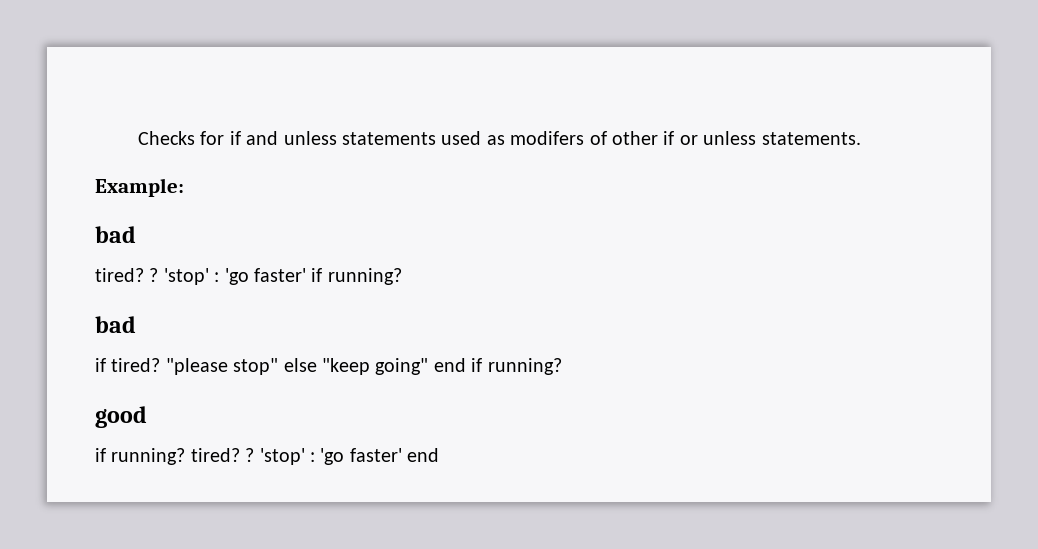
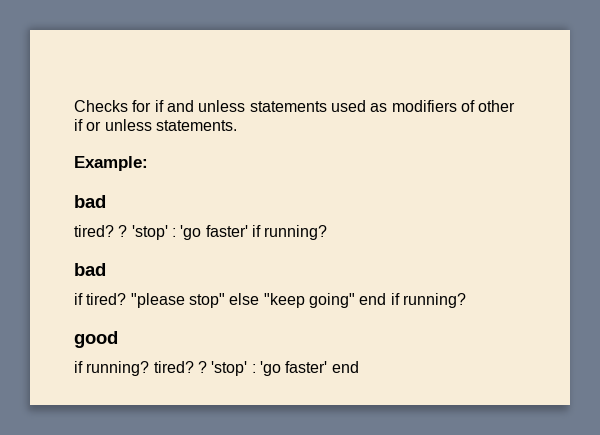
- Checks for if and unless statements used as modifers of other if or unless statements.
+ Checks for if and unless statements used as modifiers of other if or unless statements.

